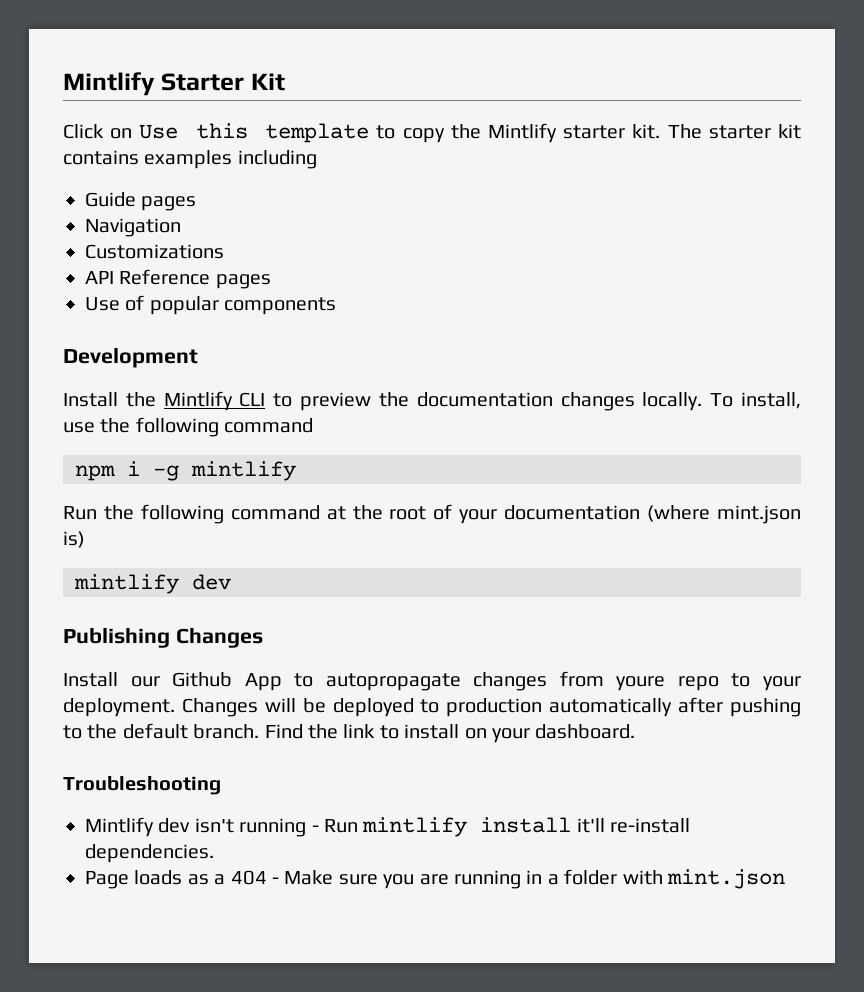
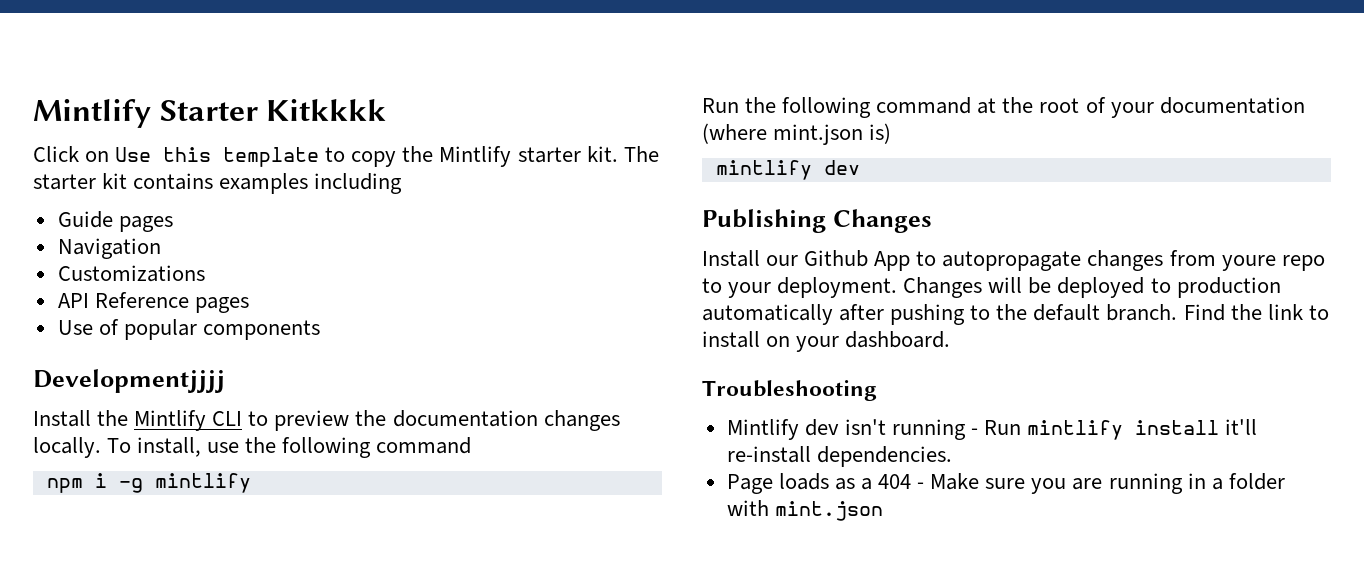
- Mintlify Starter Kit
+ Mintlify Starter Kitkkkk
- Development
+ Developmentjjjj

